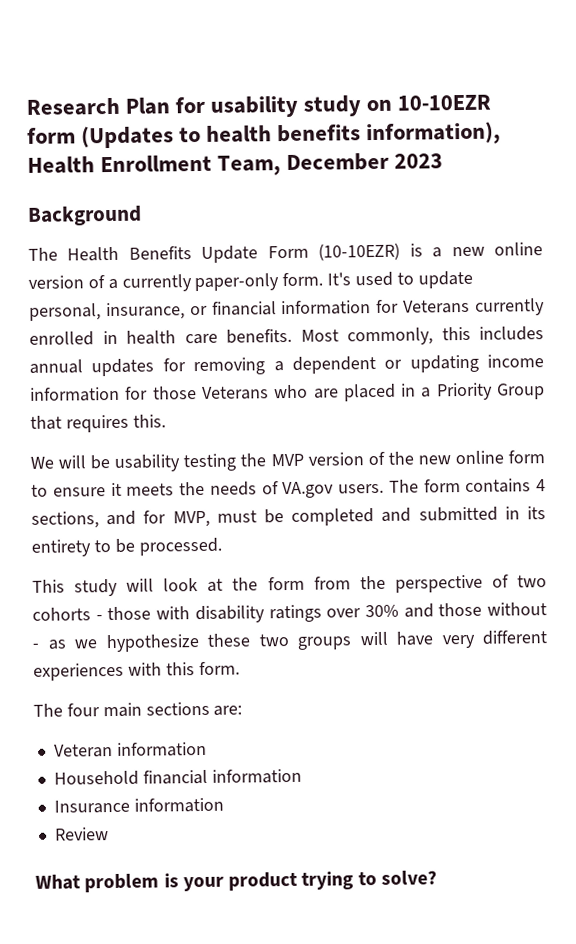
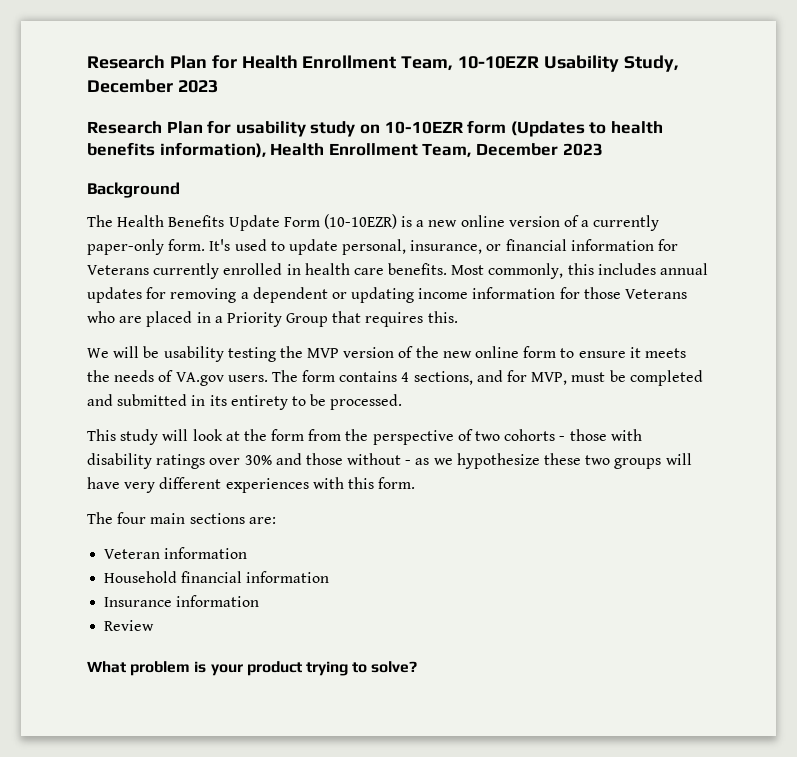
+ Research Plan for Health Enrollment Team, 10-10EZR Usability Study, December 2023

